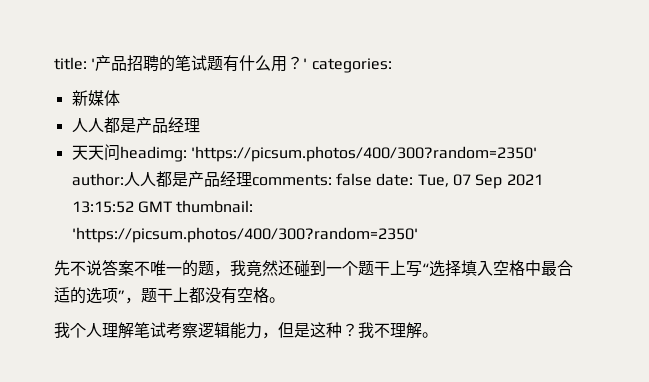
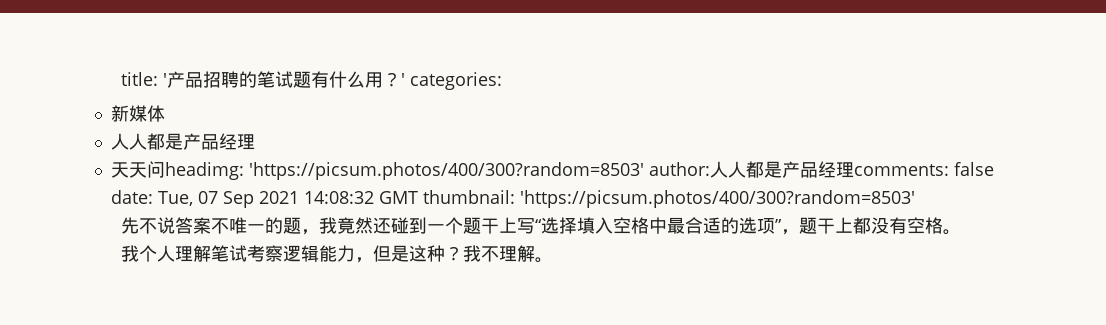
- 天天问headimg: 'https://picsum.photos/400/300?random=2350' author:人人都是产品经理comments: false date: Tue, 07 Sep 2021 13:15:52 GMT thumbnail: 'https://picsum.photos/400/300?random=2350'
+ 天天问headimg: 'https://picsum.photos/400/300?random=8503' author:人人都是产品经理comments: false date: Tue, 07 Sep 2021 14:08:32 GMT thumbnail: 'https://picsum.photos/400/300?random=8503'

